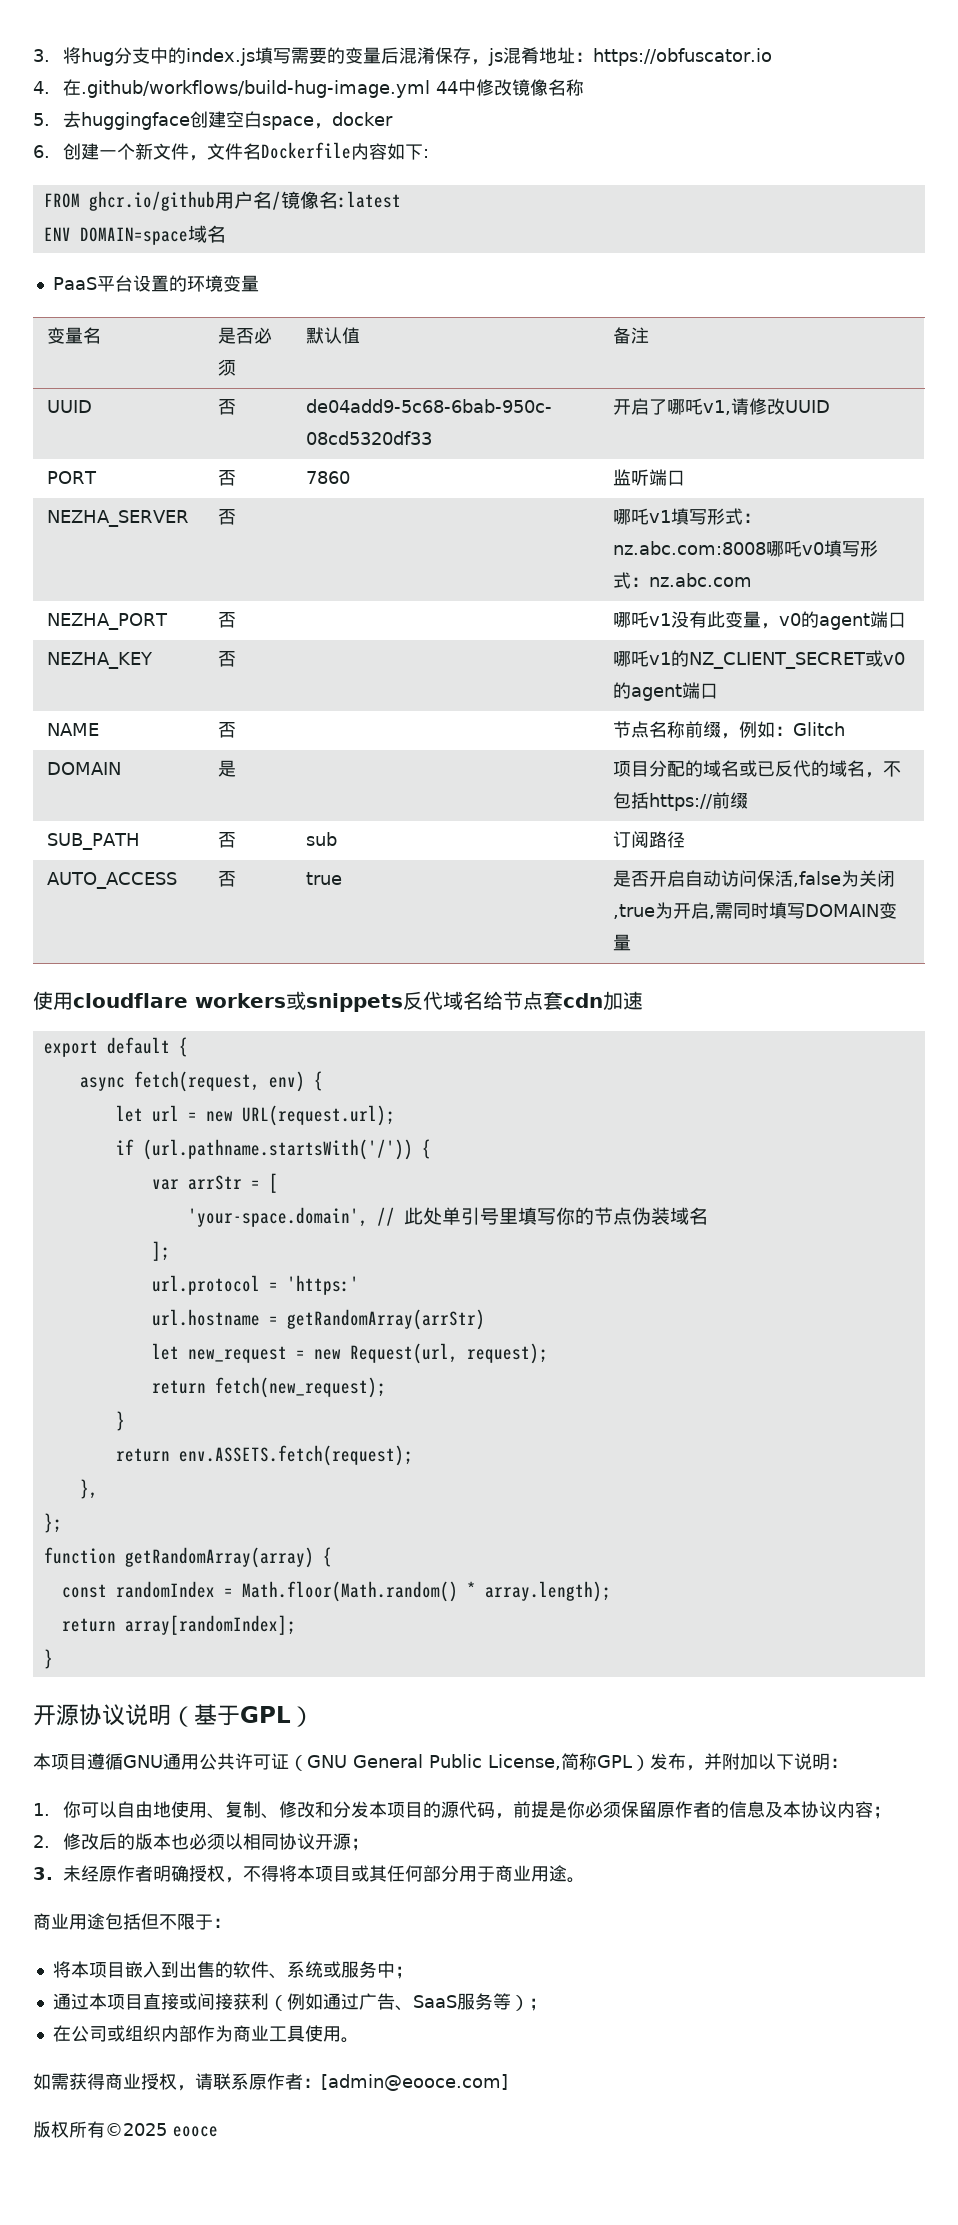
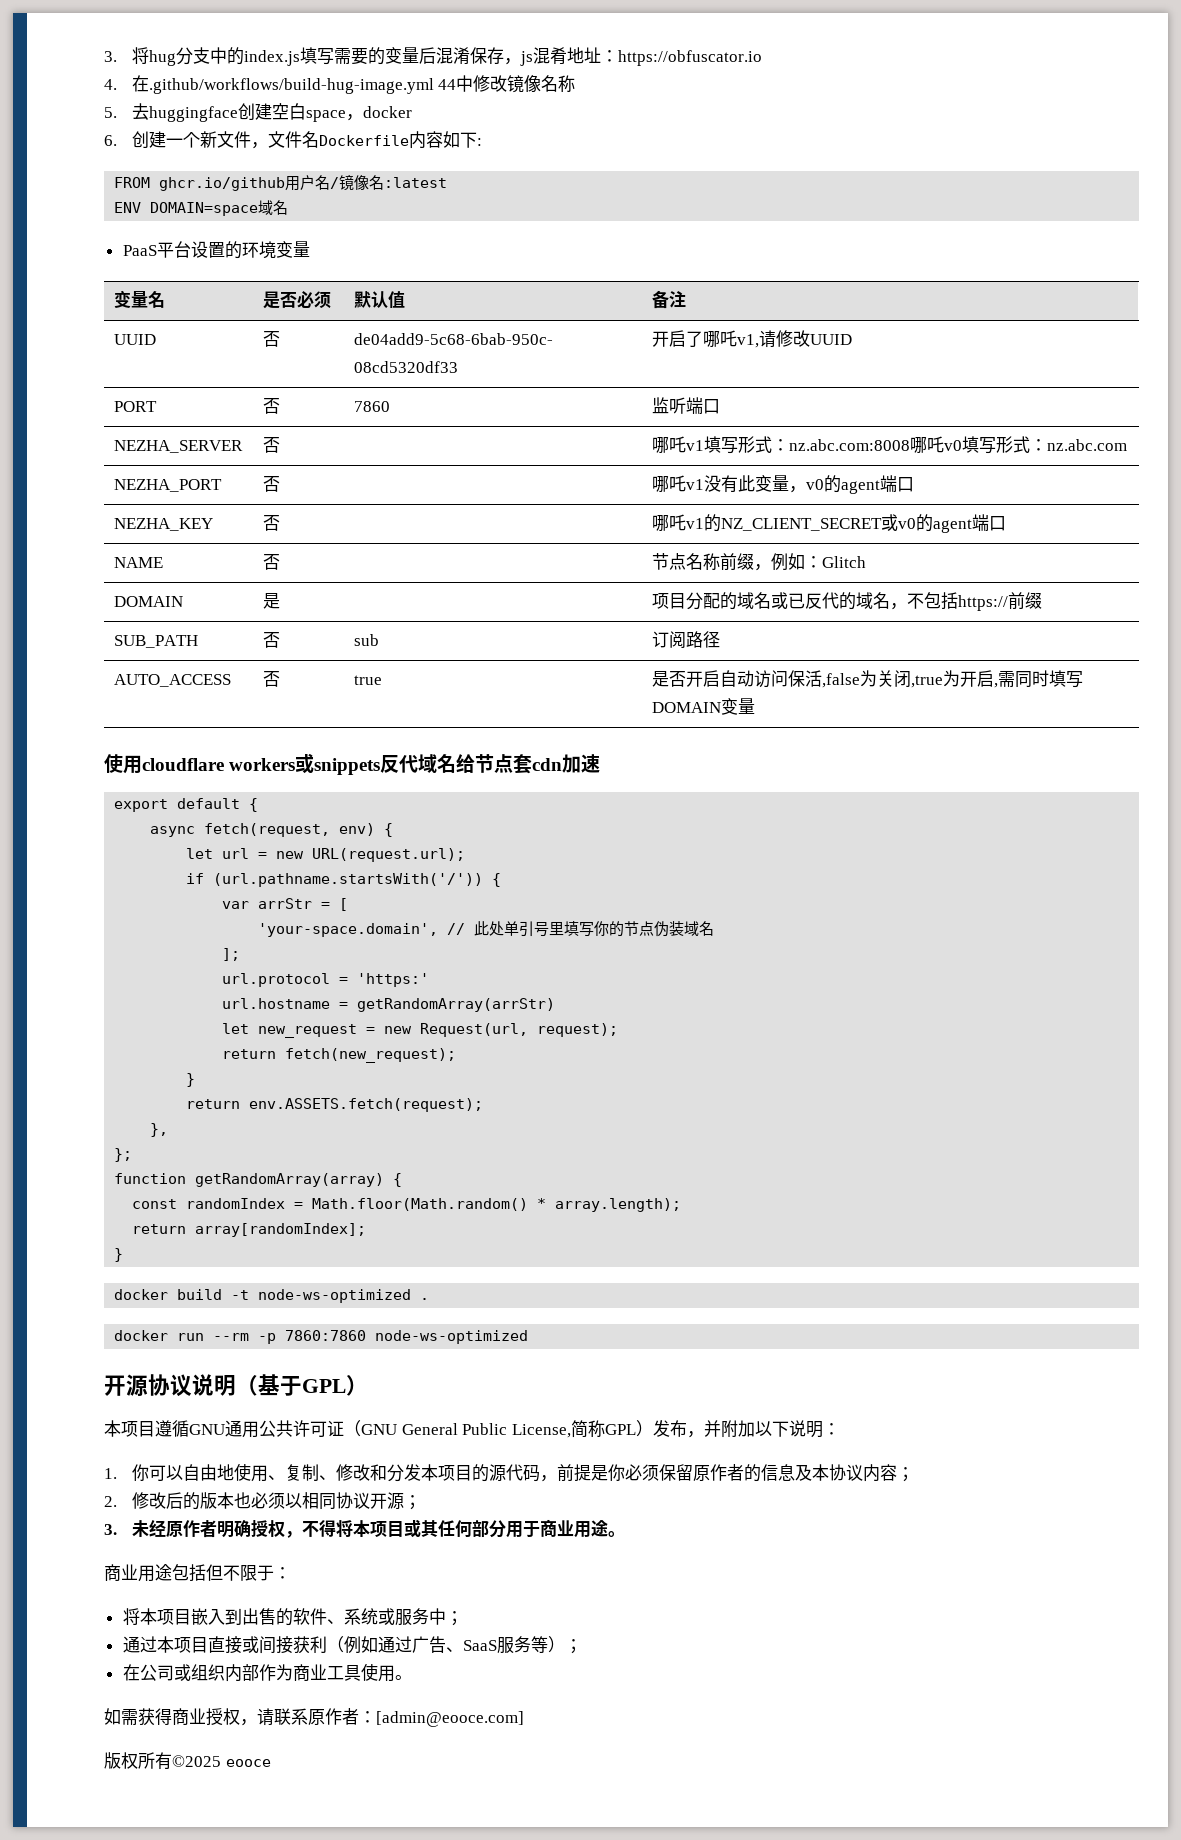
+ docker build -t node-ws-optimized .
+ docker run --rm -p 7860:7860 node-ws-optimized

